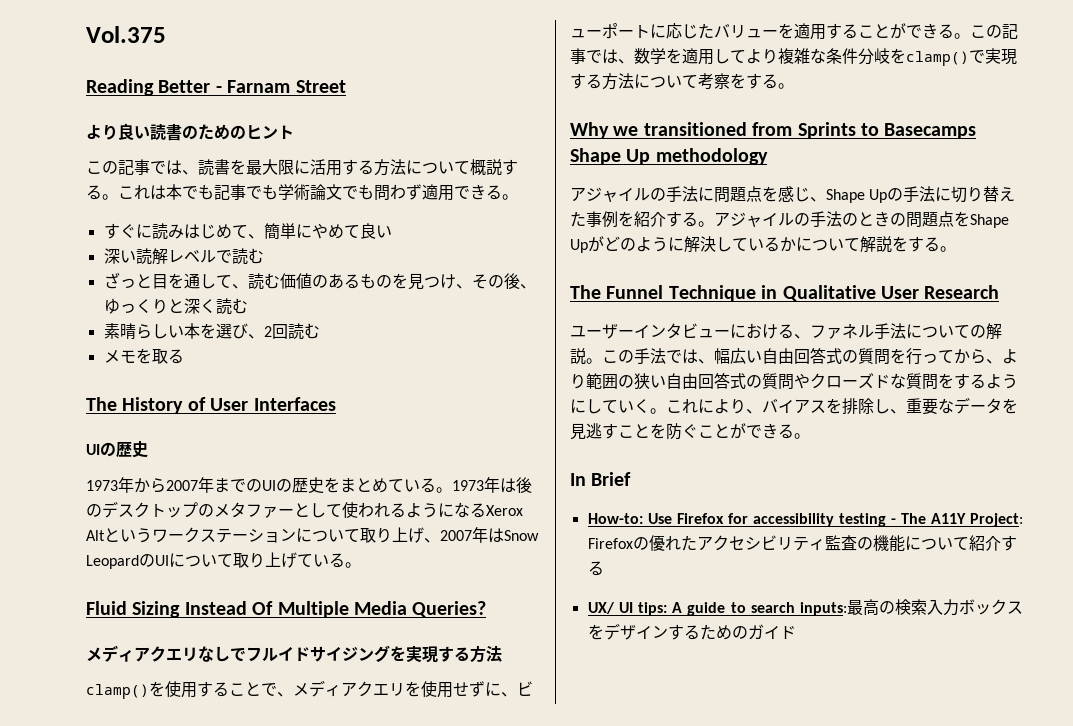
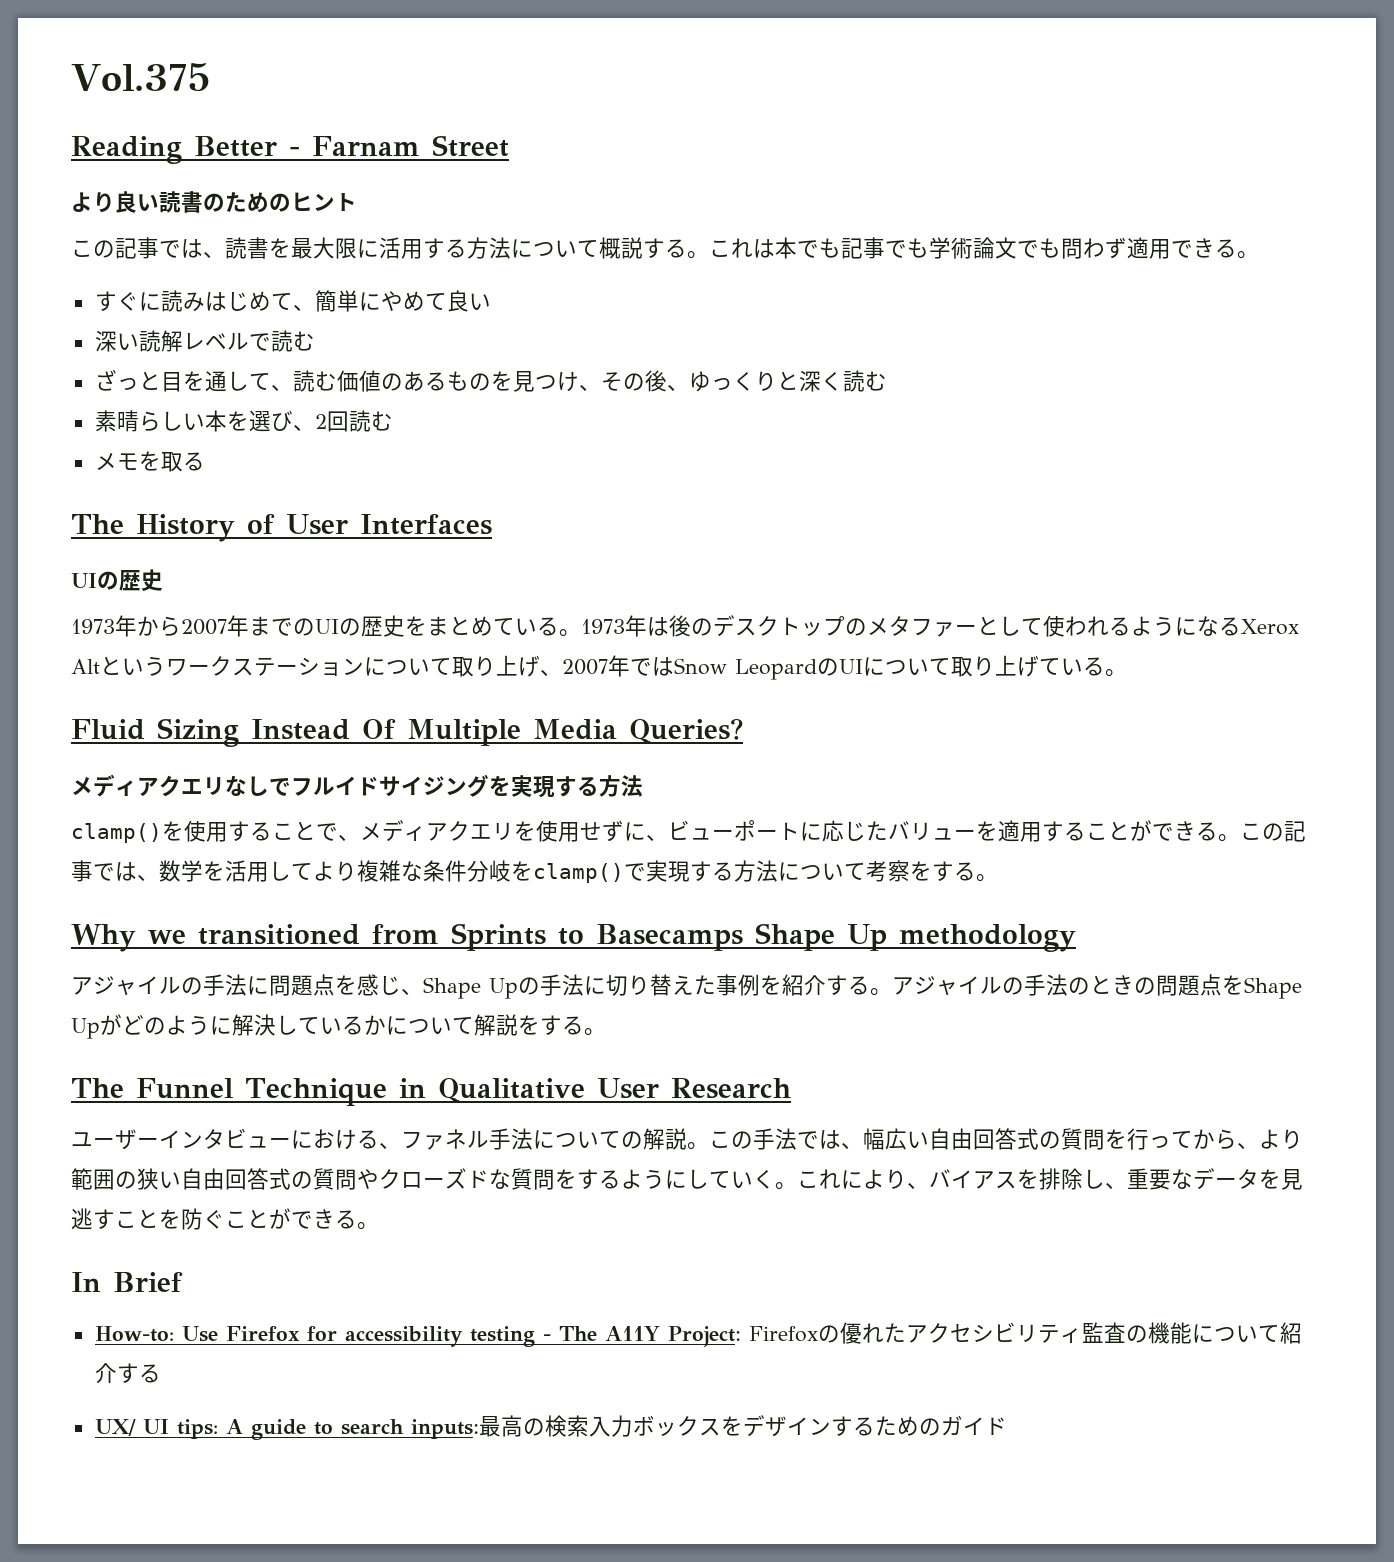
- 1973年は後のデスクトップのメタファーとして使われるようになるXerox Altというワークステーションについて取り上げ、2007年はSnow LeopardのUIについて取り上げている。
+ 1973年は後のデスクトップのメタファーとして使われるようになるXerox Altというワークステーションについて取り上げ、2007年ではSnow LeopardのUIについて取り上げている。
- この記事では、数学を適用してより複雑な条件分岐をclamp()で実現する方法について考察をする。
+ この記事では、数学を活用してより複雑な条件分岐をclamp()で実現する方法について考察をする。

